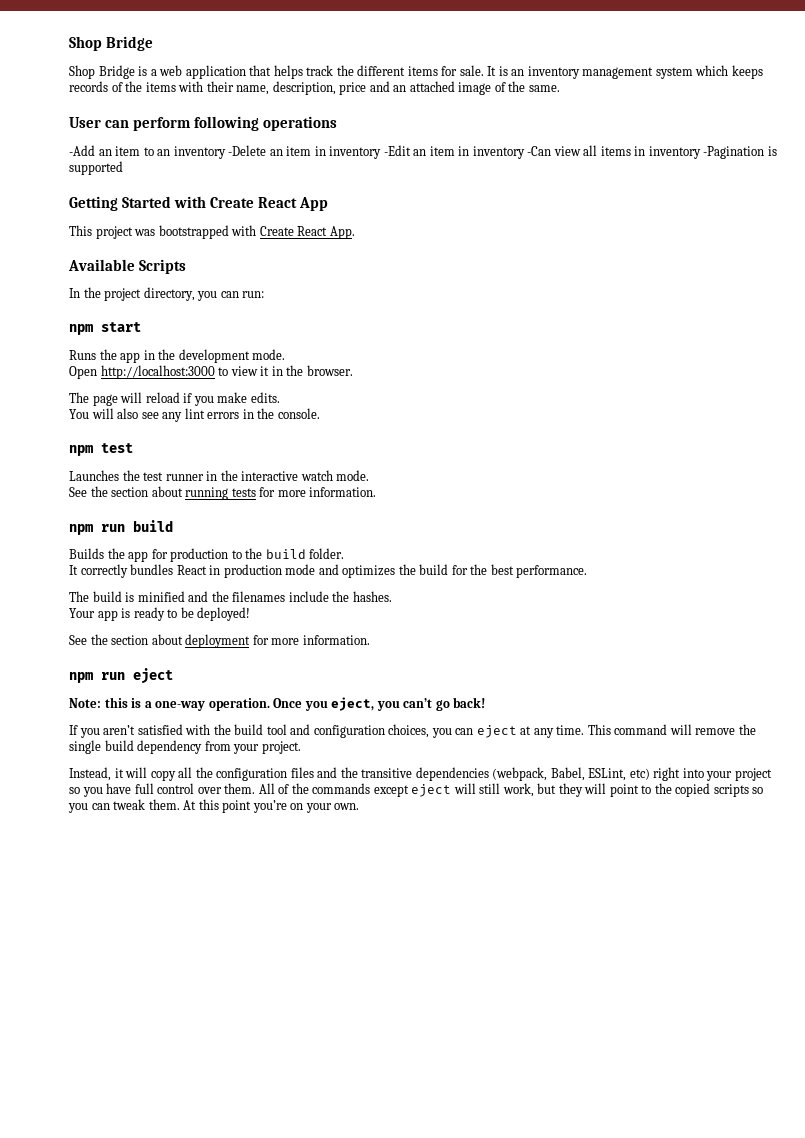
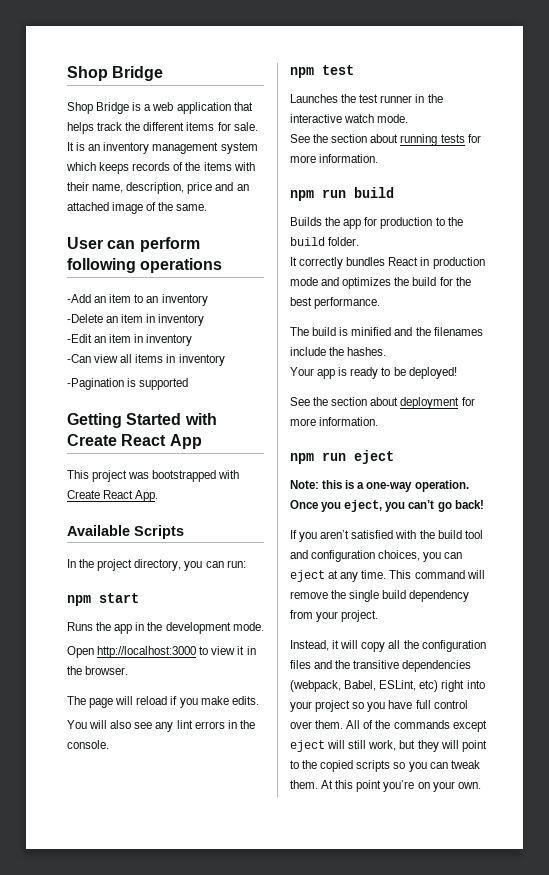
- -Add an item to an inventory -Delete an item in inventory -Edit an item in inventory -Can view all items in inventory -Pagination is supported
+ -Add an item to an inventory
+ -Delete an item in inventory
+ -Edit an item in inventory
+ -Can view all items in inventory
+ -Pagination is supported

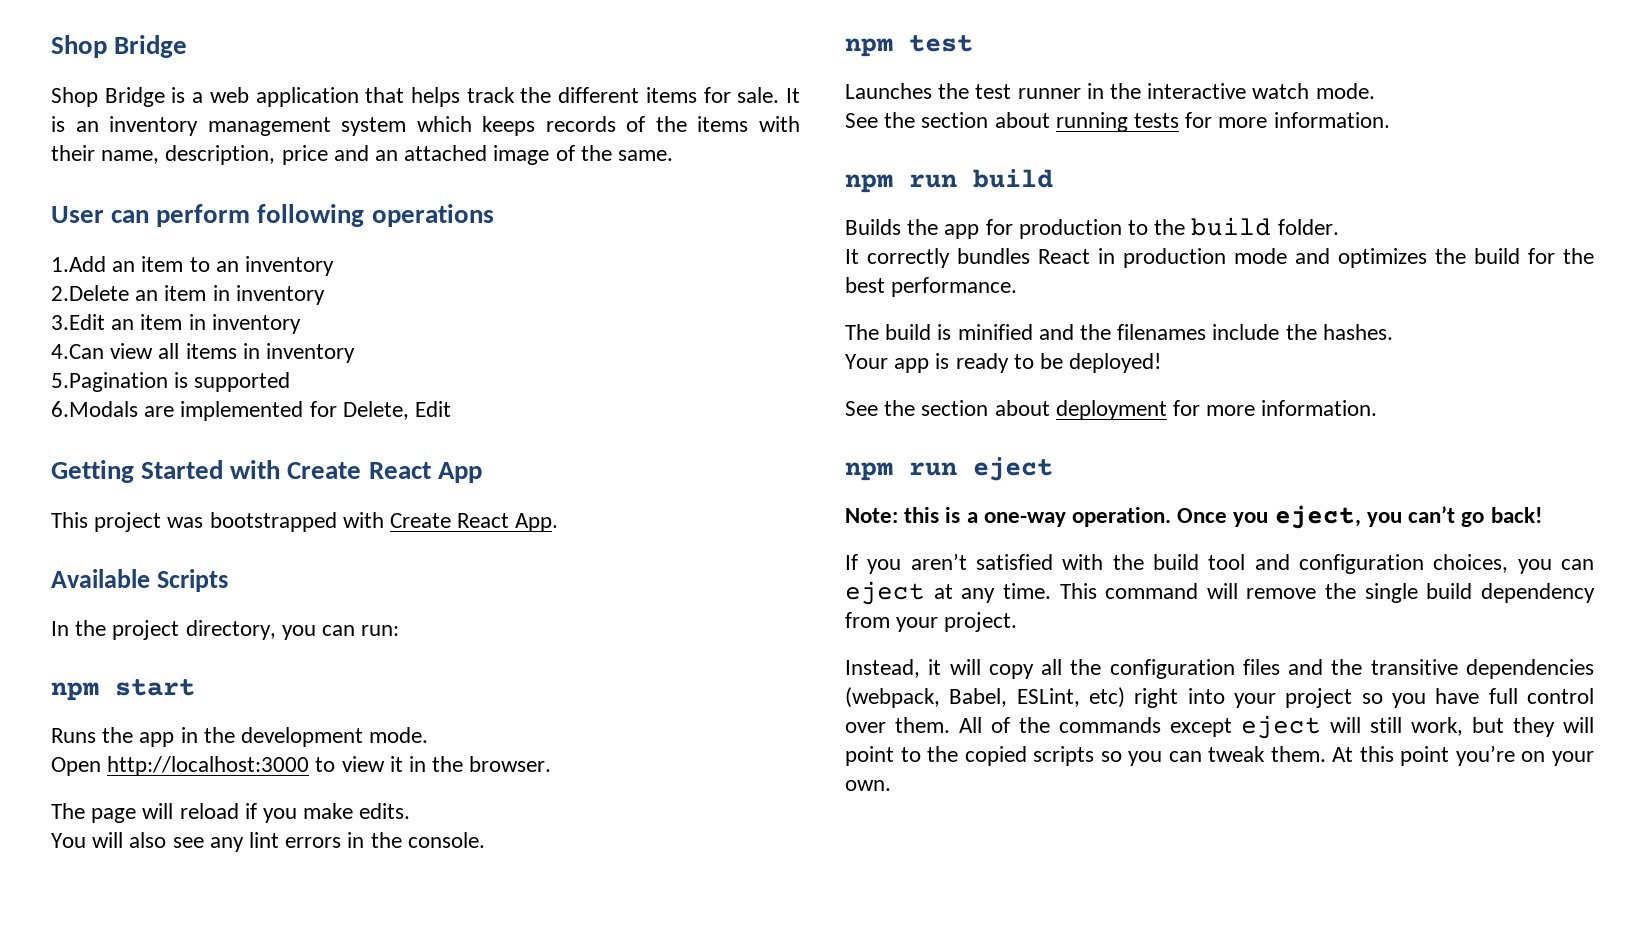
- -Add an item to an inventory
+ 1.Add an item to an inventory
- -Delete an item in inventory
- -Edit an item in inventory
- -Can view all items in inventory
+ 2.Delete an item in inventory
+ 3.Edit an item in inventory
+ 4.Can view all items in inventory
- -Pagination is supported
+ 5.Pagination is supported
+ 6.Modals are implemented for Delete, Edit

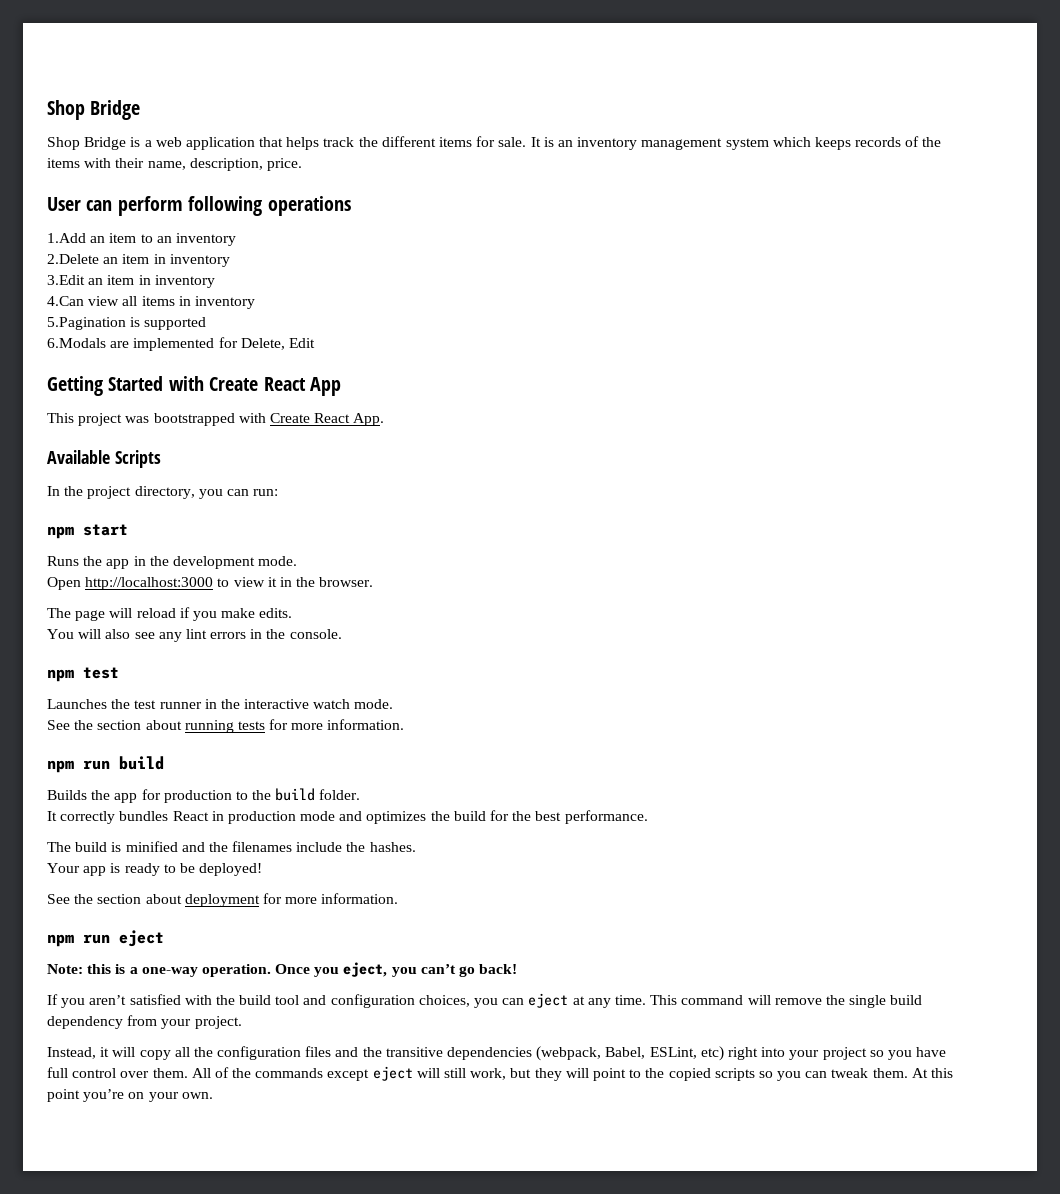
- It is an inventory management system which keeps records of the items with their name, description, price and an attached image of the same.
+ It is an inventory management system which keeps records of the items with their name, description, price.

